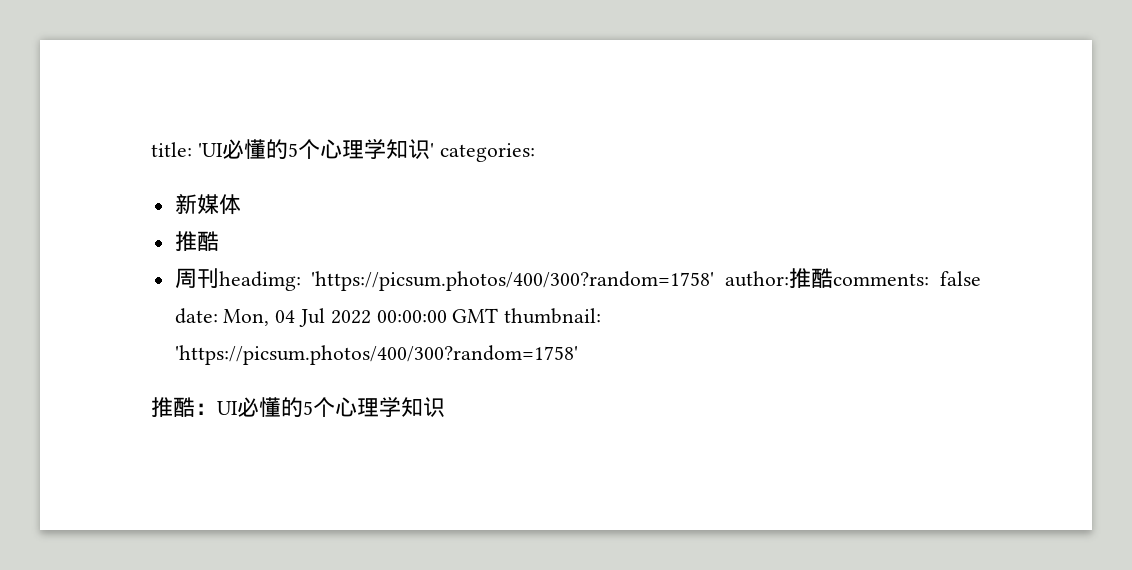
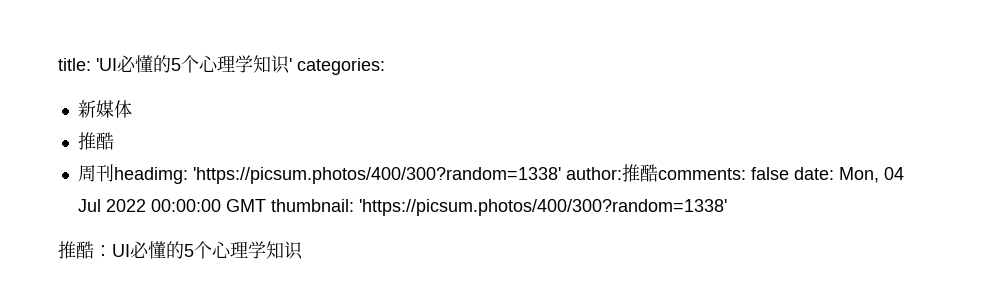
- 周刊headimg: 'https://picsum.photos/400/300?random=1758' author:推酷comments: false date: Mon, 04 Jul 2022 00:00:00 GMT thumbnail: 'https://picsum.photos/400/300?random=1758'
+ 周刊headimg: 'https://picsum.photos/400/300?random=1338' author:推酷comments: false date: Mon, 04 Jul 2022 00:00:00 GMT thumbnail: 'https://picsum.photos/400/300?random=1338'

